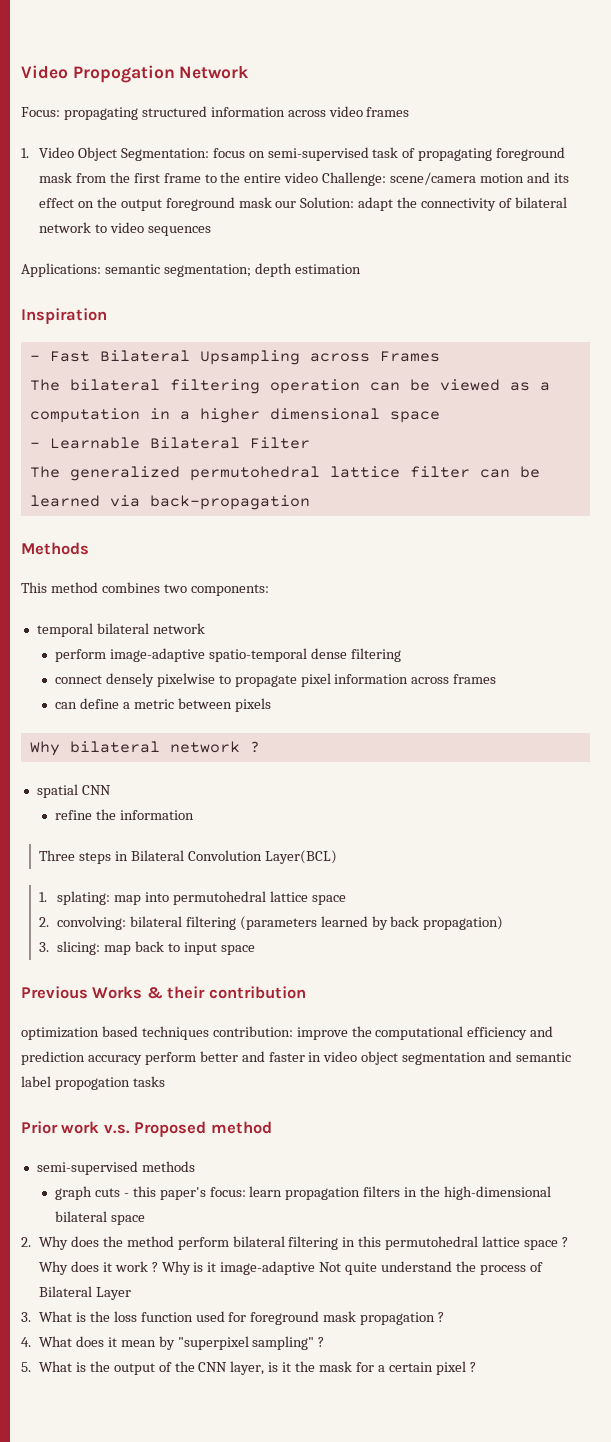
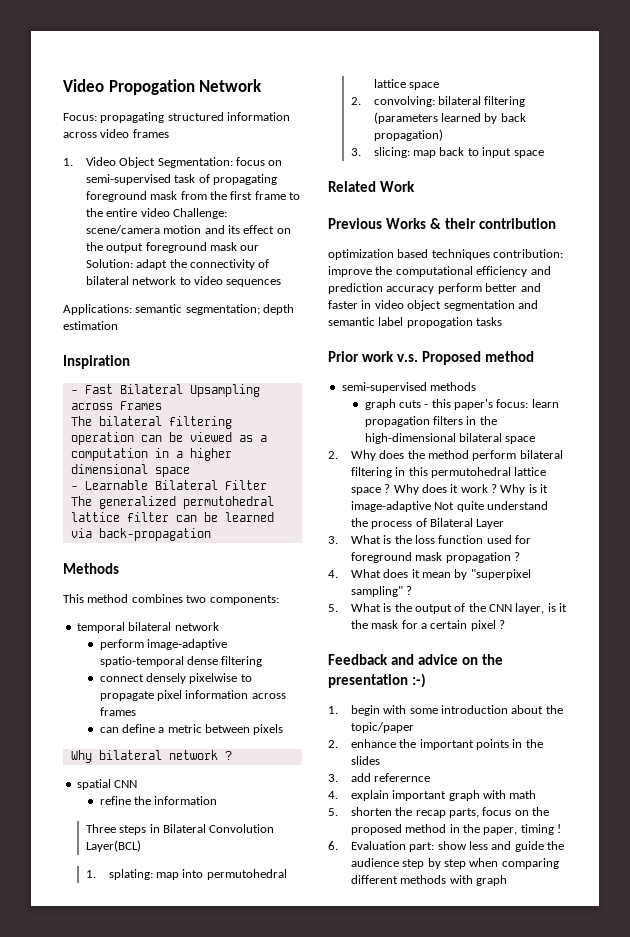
+ Related Work
+ Feedback and advice on the presentation :-)
+ 1. begin with some introduction about the topic/paper
+ 2. enhance the important points in the slides
+ 3. add referernce
+ 4. explain important graph with math
+ 5. shorten the recap parts, focus on the proposed method in the paper, timing !
+ 6. Evaluation part: show less and guide the audience step by step when comparing different methods with graph

